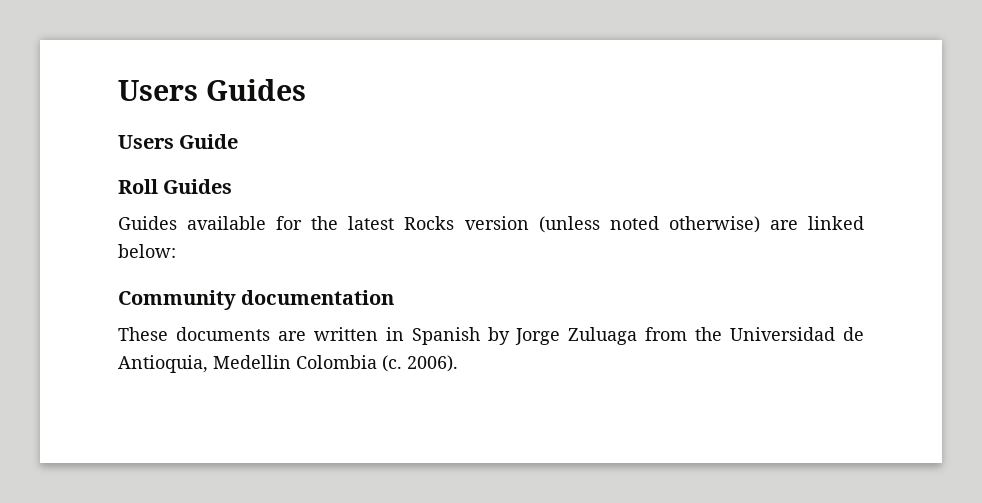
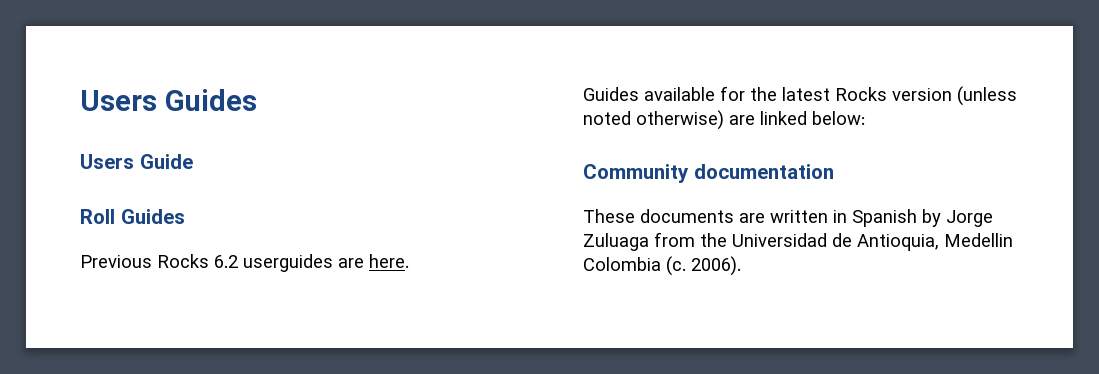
+ Previous Rocks 6.2 userguides are here.

